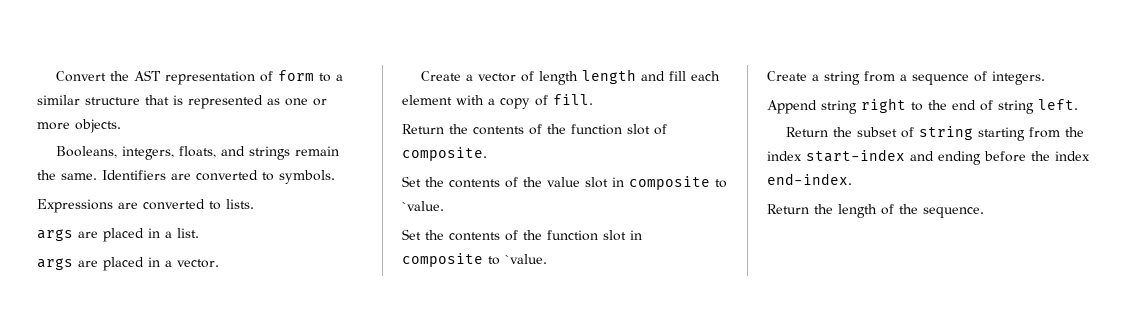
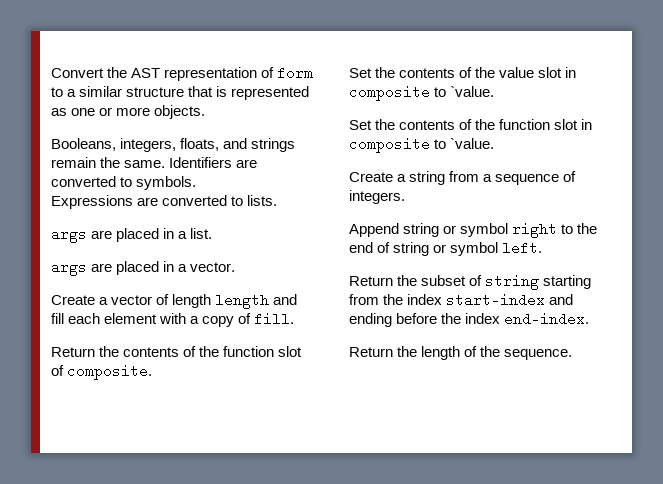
- Append string right to the end of string left.
+ Append string or symbol right to the end of string or symbol left.

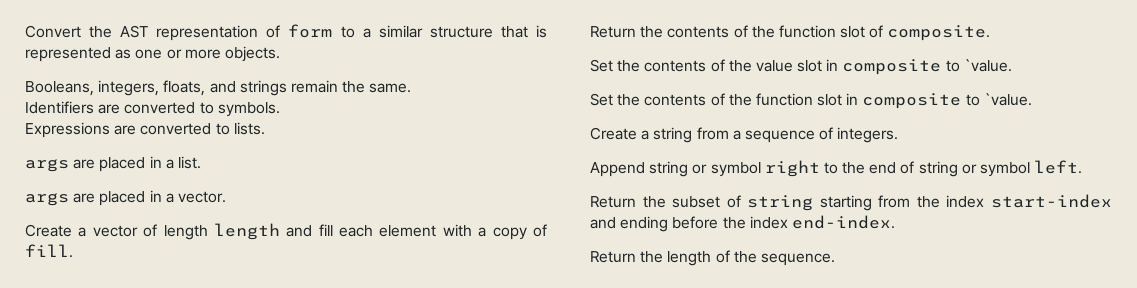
- Booleans, integers, floats, and strings remain the same. Identifiers are converted to symbols.
+ Booleans, integers, floats, and strings remain the same.
+ Identifiers are converted to symbols.

